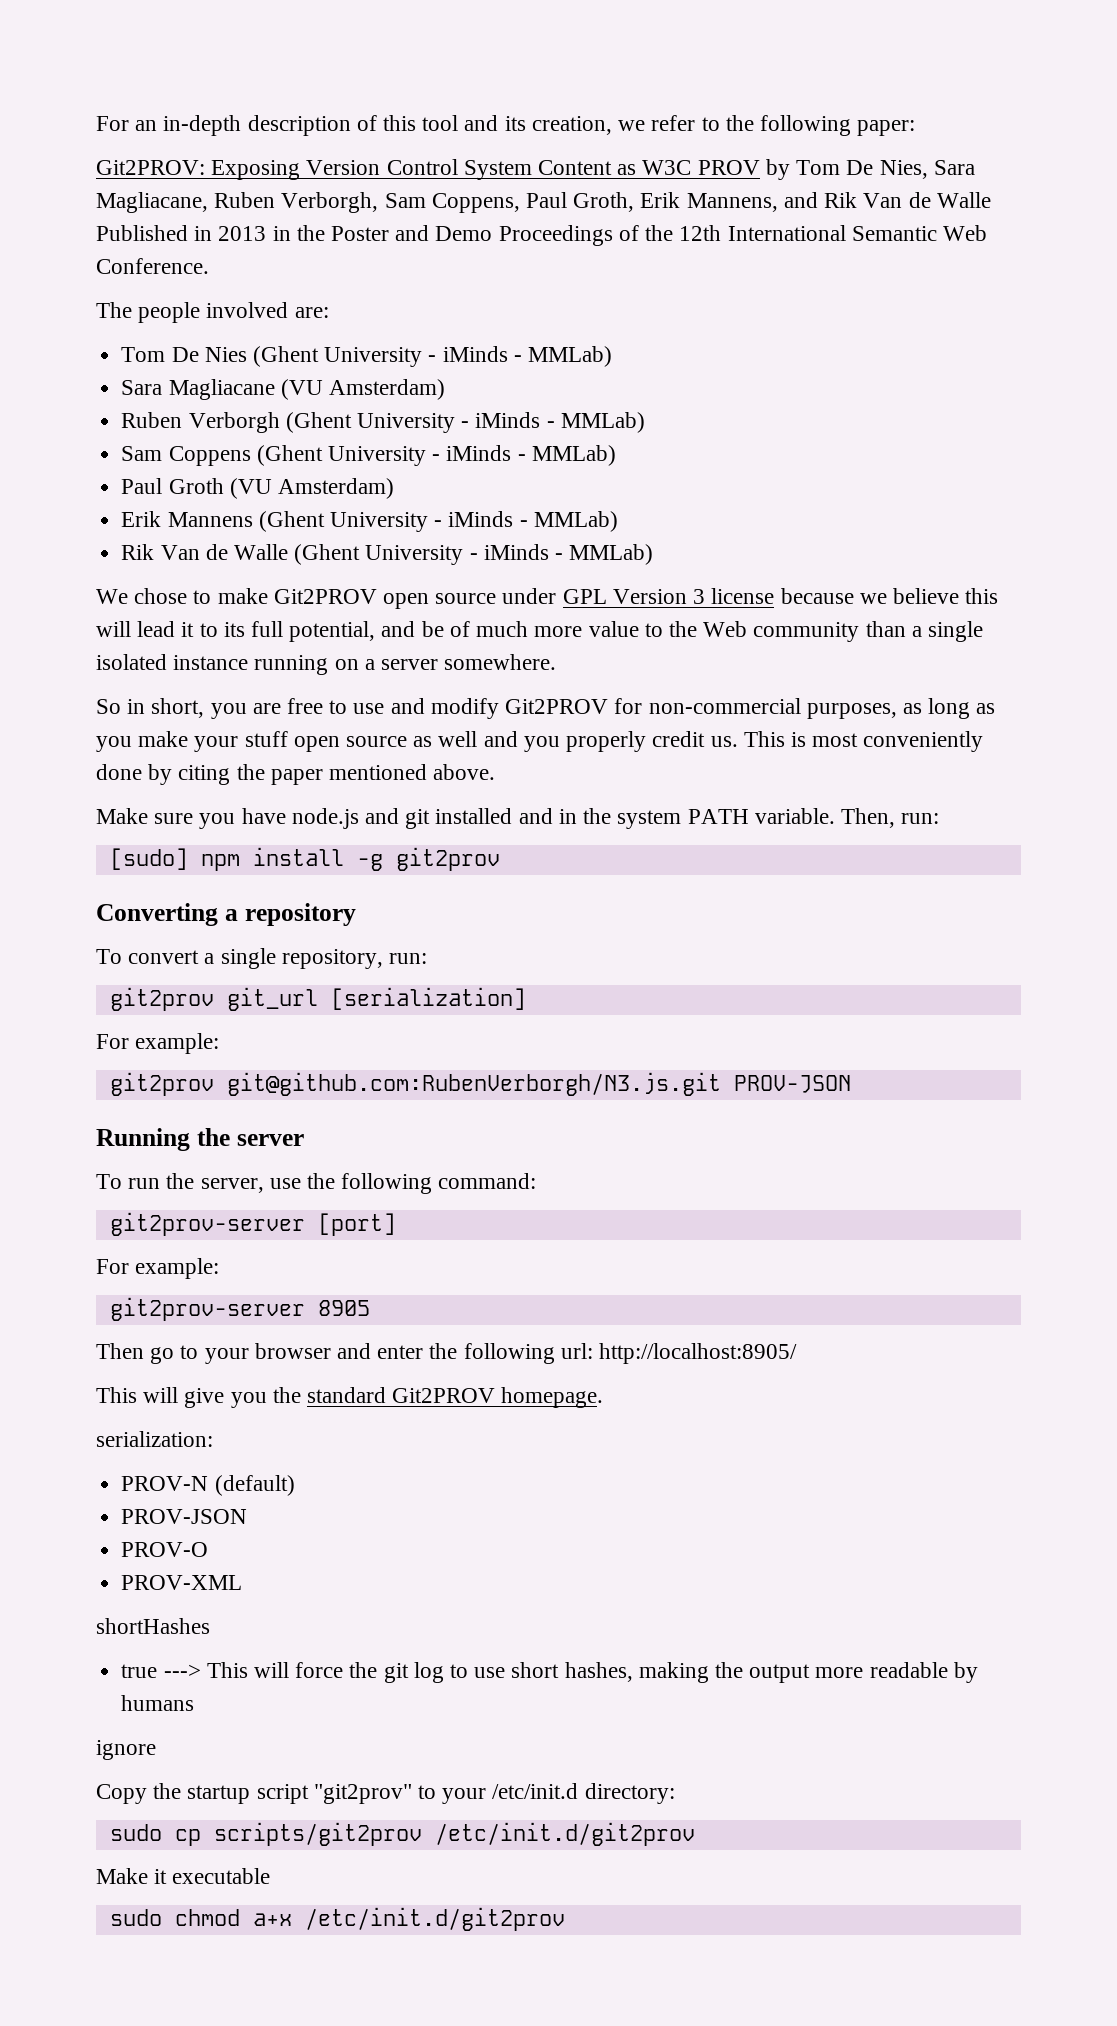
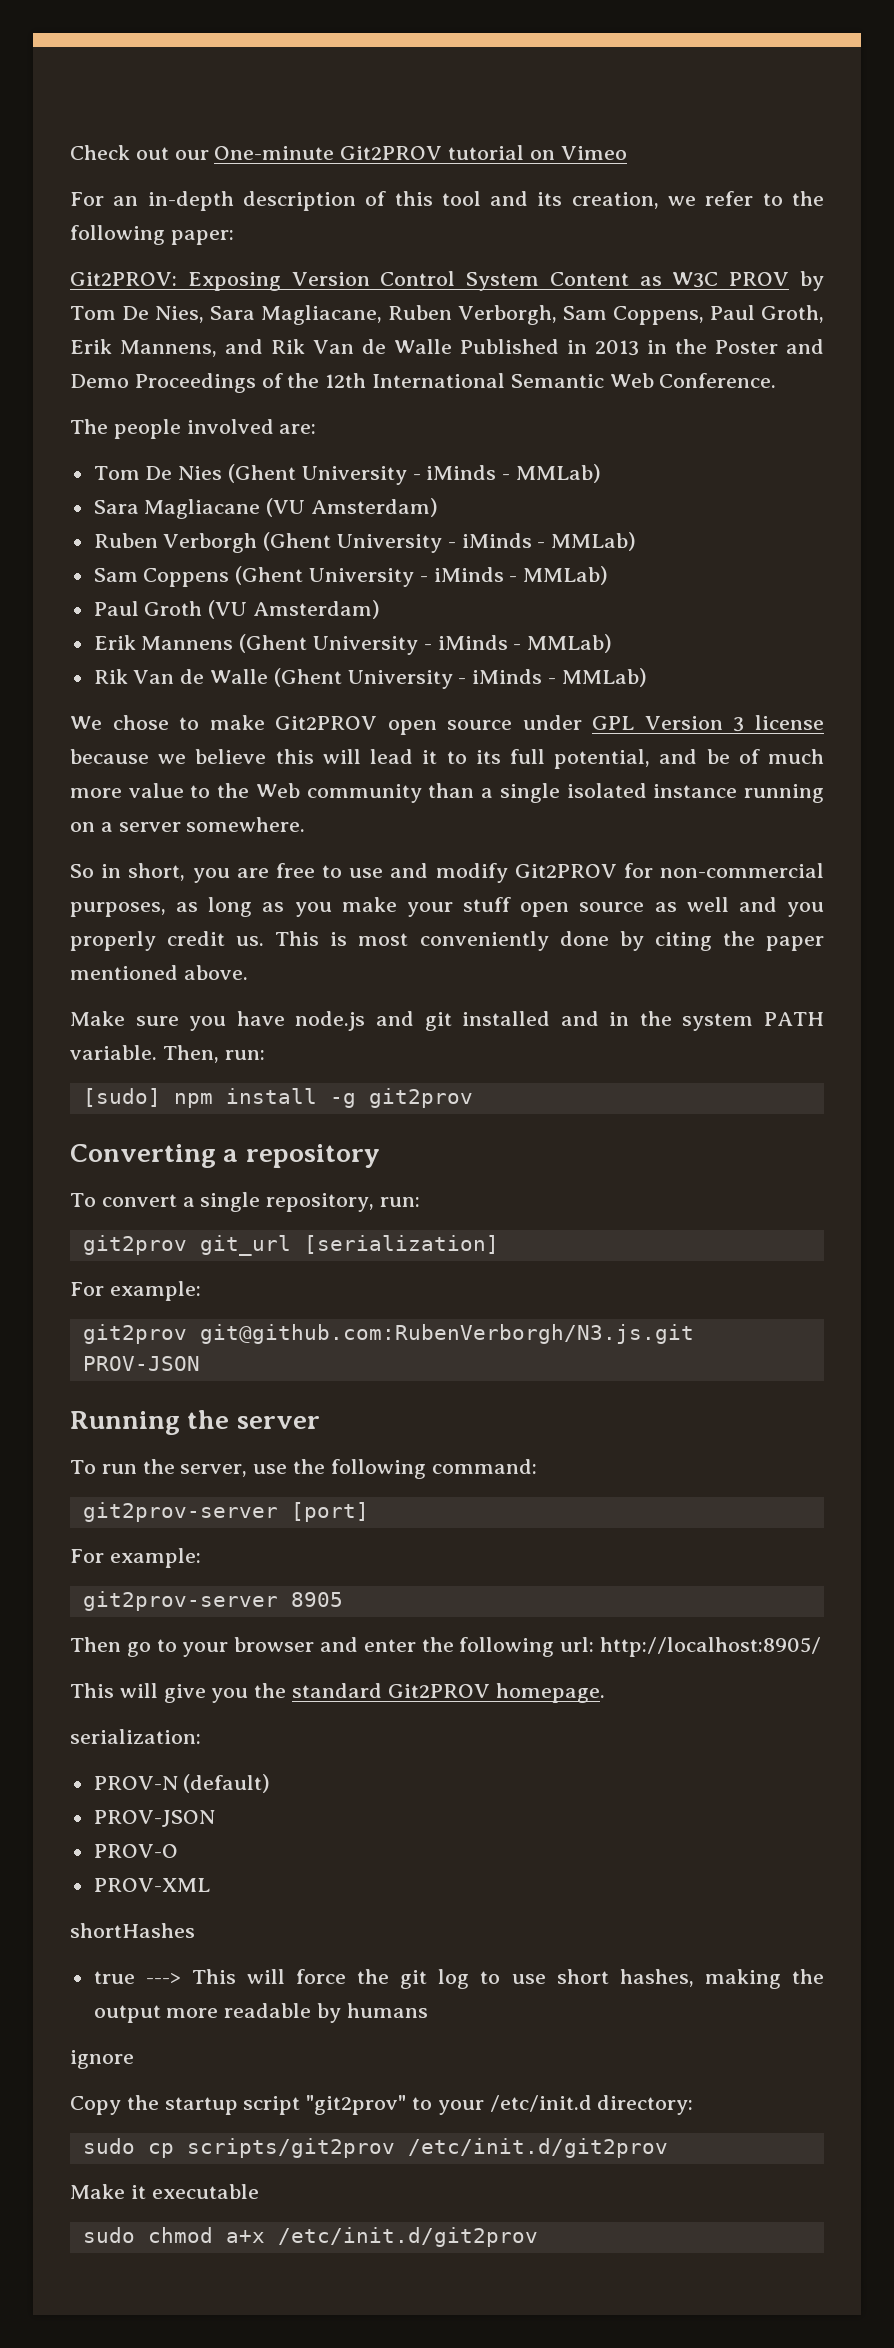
+ Check out our One-minute Git2PROV tutorial on Vimeo

